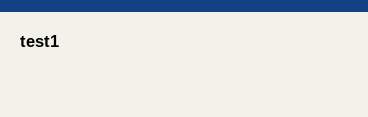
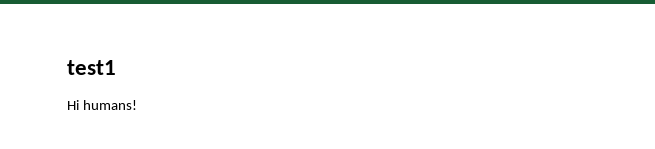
+ Hi humans!

